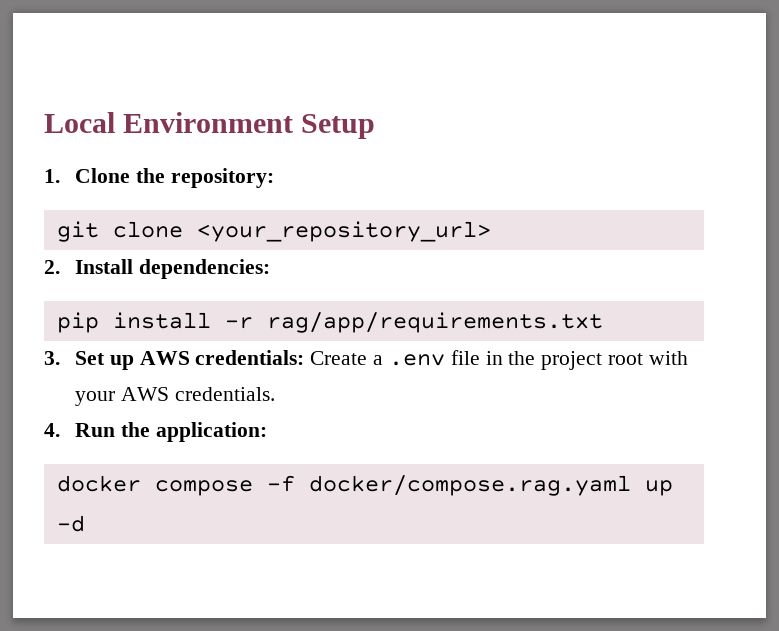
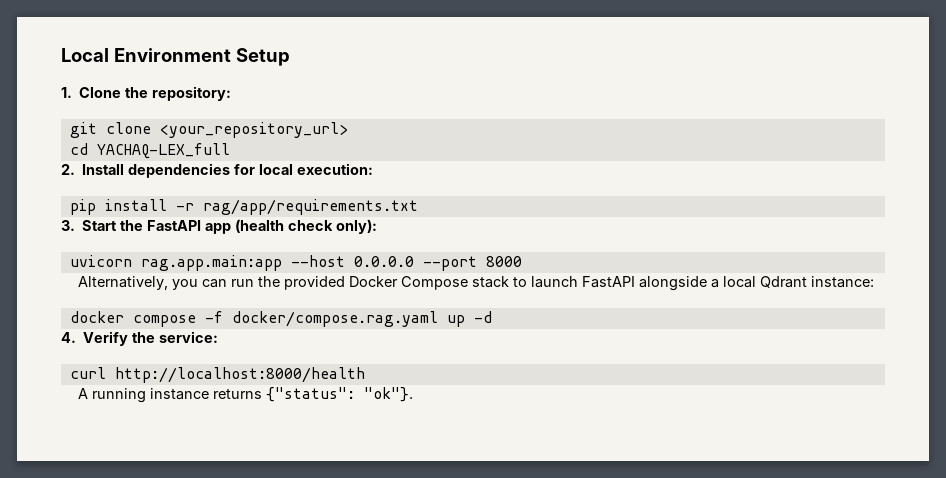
+ cd YACHAQ-LEX_full
- 2. Install dependencies:
+ 2. Install dependencies for local execution:
- 3. Set up AWS credentials: Create a .env file in the project root with your AWS credentials.
- 4. Run the application:
+ 3. Start the FastAPI app (health check only):
+ uvicorn rag.app.main:app --host 0.0.0.0 --port 8000
+ Alternatively, you can run the provided Docker Compose stack to launch FastAPI alongside a local Qdrant instance:
+ 4. Verify the service:
+ curl http://localhost:8000/health
+ A running instance returns {"status": "ok"}.

